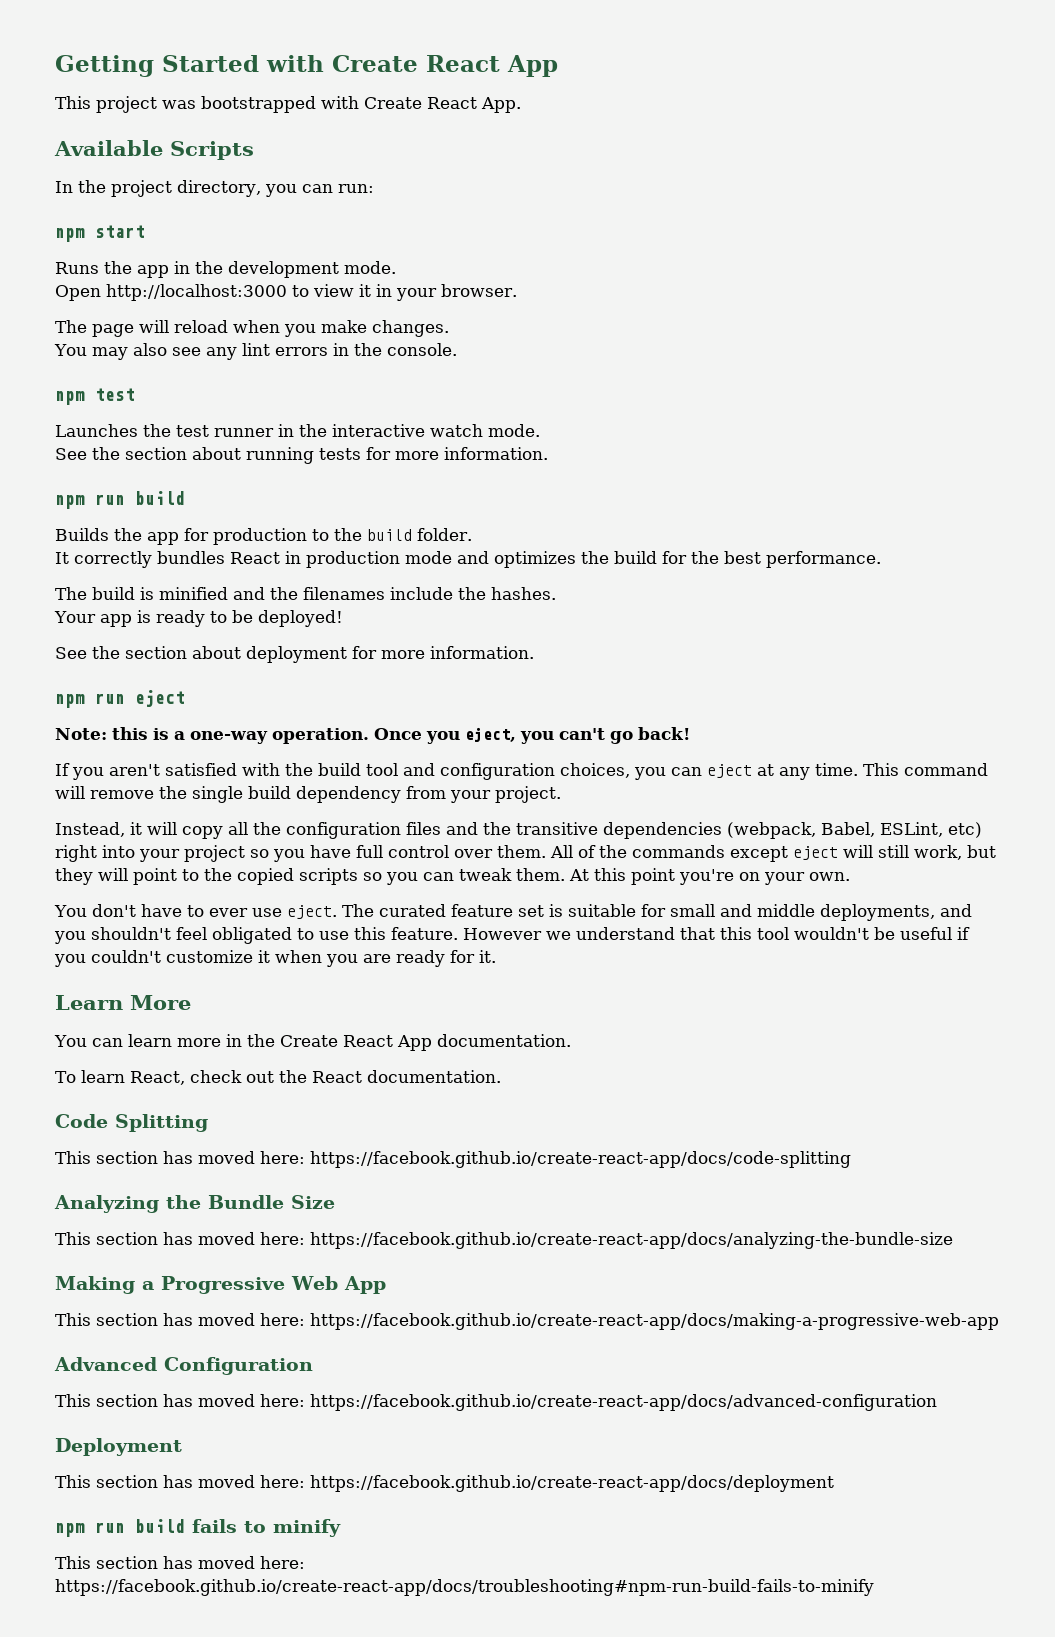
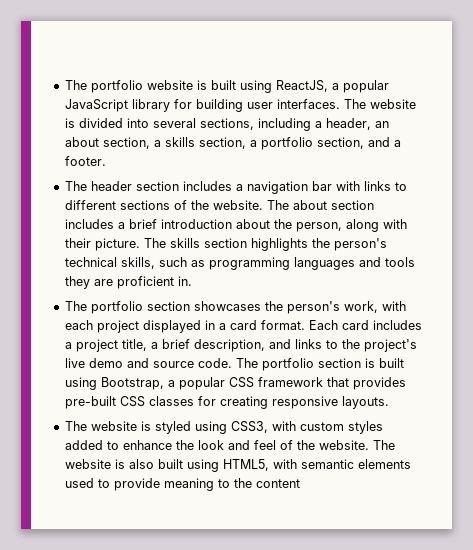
- Getting Started with Create React App
- This project was bootstrapped with Create React App.
- Available Scripts
- In the project directory, you can run:
- npm start
- Runs the app in the development mode.
- Open http://localhost:3000 to view it in your browser.
- The page will reload when you make changes.
- You may also see any lint errors in the console.
- npm test
- Launches the test runner in the interactive watch mode.
- See the section about running tests for more information.
- npm run build
- Builds the app for production to the build folder.
- It correctly bundles React in production mode and optimizes the build for the best performance.
- The build is minified and the filenames include the hashes.
- Your app is ready to be deployed!
- See the section about deployment for more information.
- npm run eject
- Note: this is a one-way operation. Once you eject, you can't go back!
- If you aren't satisfied with the build tool and configuration choices, you can eject at any time. This command will remove the single build dependency from your project.
- Instead, it will copy all the configuration files and the transitive dependencies (webpack, Babel, ESLint, etc) right into your project so you have full control over them. All of the commands except eject will still work, but they will point to the copied scripts so you can tweak them. At this point you're on your own.
- You don't have to ever use eject. The curated feature set is suitable for small and middle deployments, and you shouldn't feel obligated to use this feature. However we understand that this tool wouldn't be useful if you couldn't customize it when you are ready for it.
- Learn More
- You can learn more in the Create React App documentation.
- To learn React, check out the React documentation.
- Code Splitting
- This section has moved here: https://facebook.github.io/create-react-app/docs/code-splitting
- Analyzing the Bundle Size
- This section has moved here: https://facebook.github.io/create-react-app/docs/analyzing-the-bundle-size
- Making a Progressive Web App
- This section has moved here: https://facebook.github.io/create-react-app/docs/making-a-progressive-web-app
- Advanced Configuration
- This section has moved here: https://facebook.github.io/create-react-app/docs/advanced-configuration
- Deployment
- This section has moved here: https://facebook.github.io/create-react-app/docs/deployment
- npm run build fails to minify
- This section has moved here: https://facebook.github.io/create-react-app/docs/troubleshooting#npm-run-build-fails-to-minify
+ The portfolio website is built using ReactJS, a popular JavaScript library for building user interfaces. The website is divided into several sections, including a header, an about section, a skills section, a portfolio section, and a footer.
+ The header section includes a navigation bar with links to different sections of the website. The about section includes a brief introduction about the person, along with their picture. The skills section highlights the person's technical skills, such as programming languages and tools they are proficient in.
+ The portfolio section showcases the person's work, with each project displayed in a card format. Each card includes a project title, a brief description, and links to the project's live demo and source code. The portfolio section is built using Bootstrap, a popular CSS framework that provides pre-built CSS classes for creating responsive layouts.
+ The website is styled using CSS3, with custom styles added to enhance the look and feel of the website. The website is also built using HTML5, with semantic elements used to provide meaning to the content

